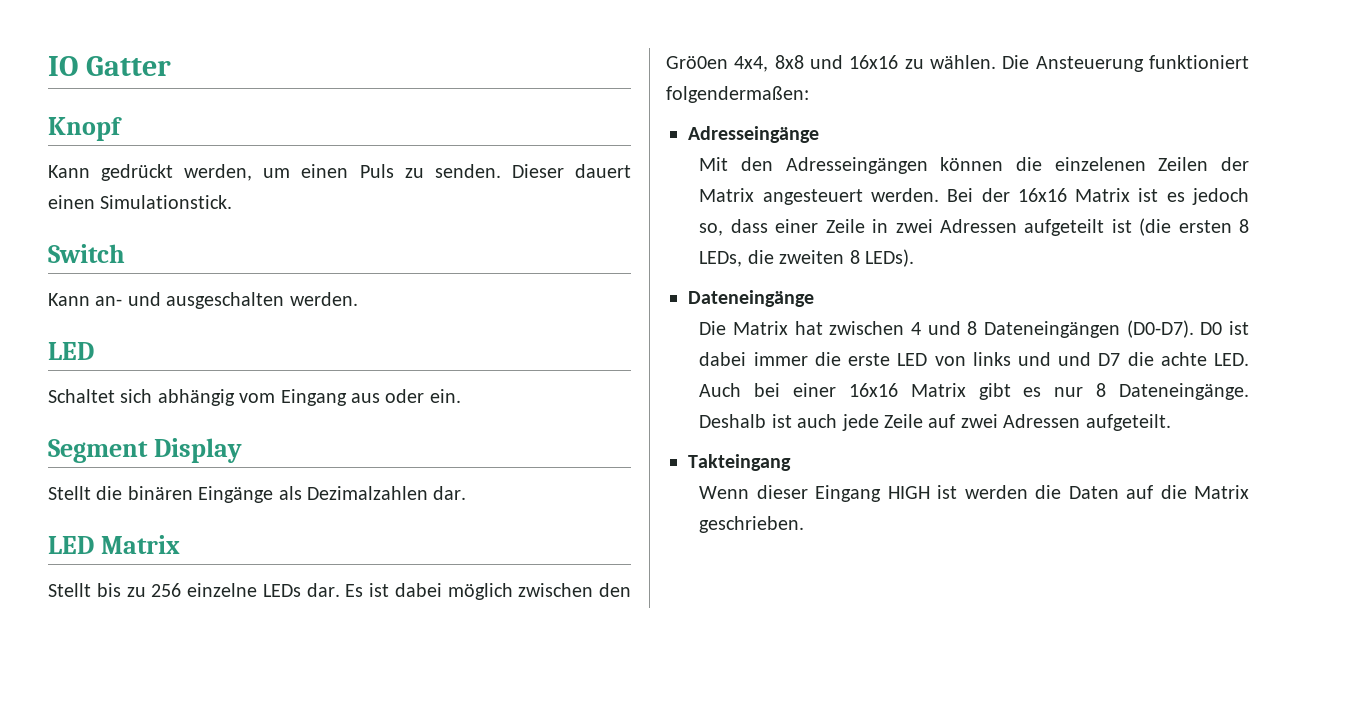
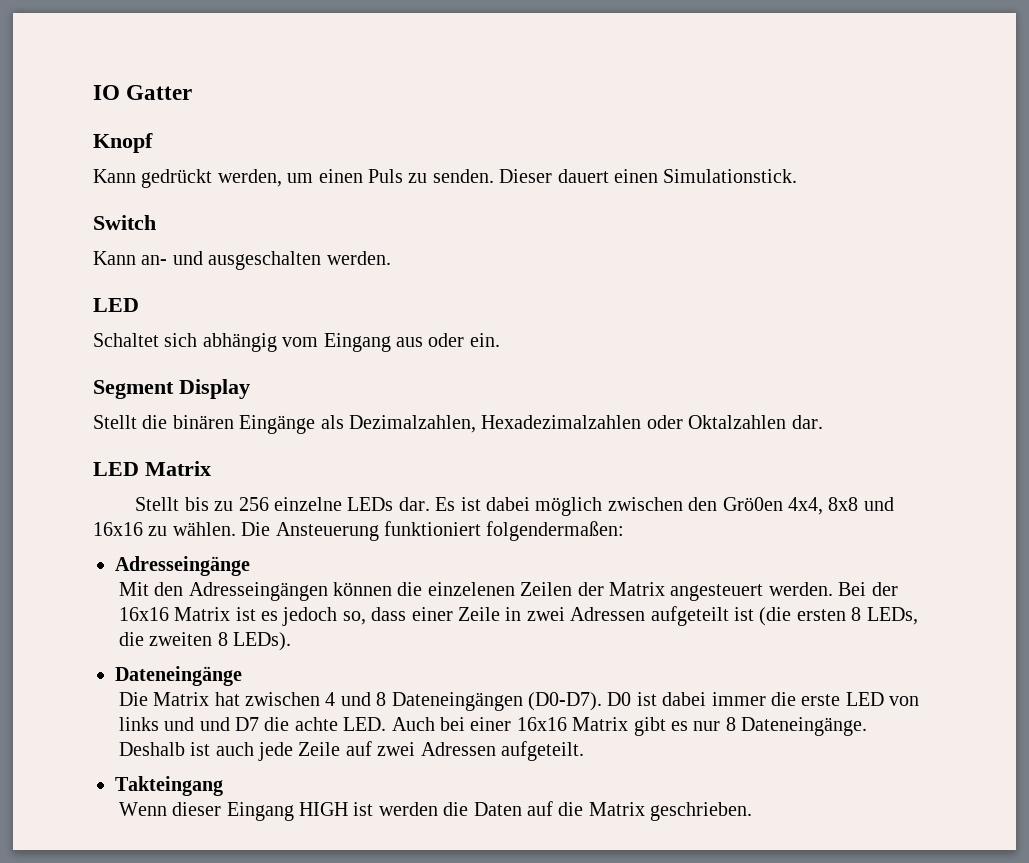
- Stellt die binären Eingänge als Dezimalzahlen dar.
+ Stellt die binären Eingänge als Dezimalzahlen, Hexadezimalzahlen oder Oktalzahlen dar.

